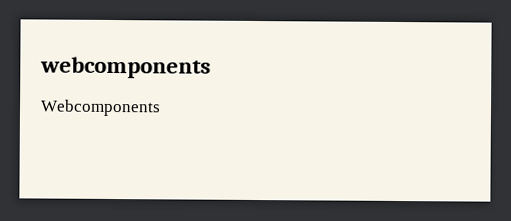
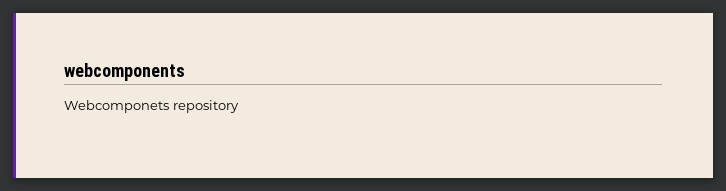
- Webcomponents
+ Webcomponets repository

